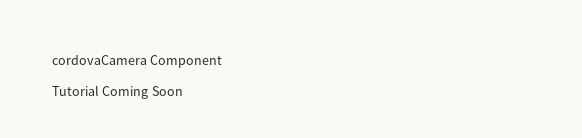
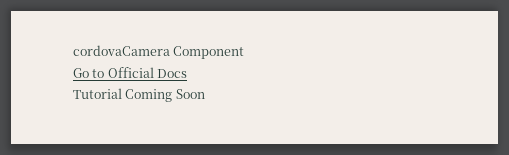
+ Go to Official Docs

